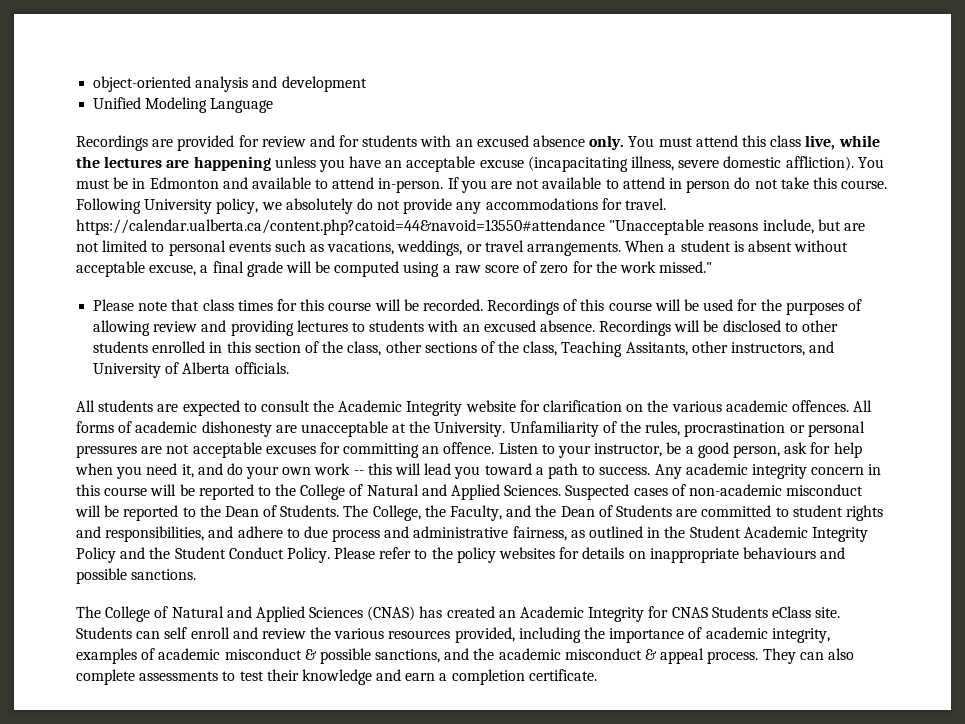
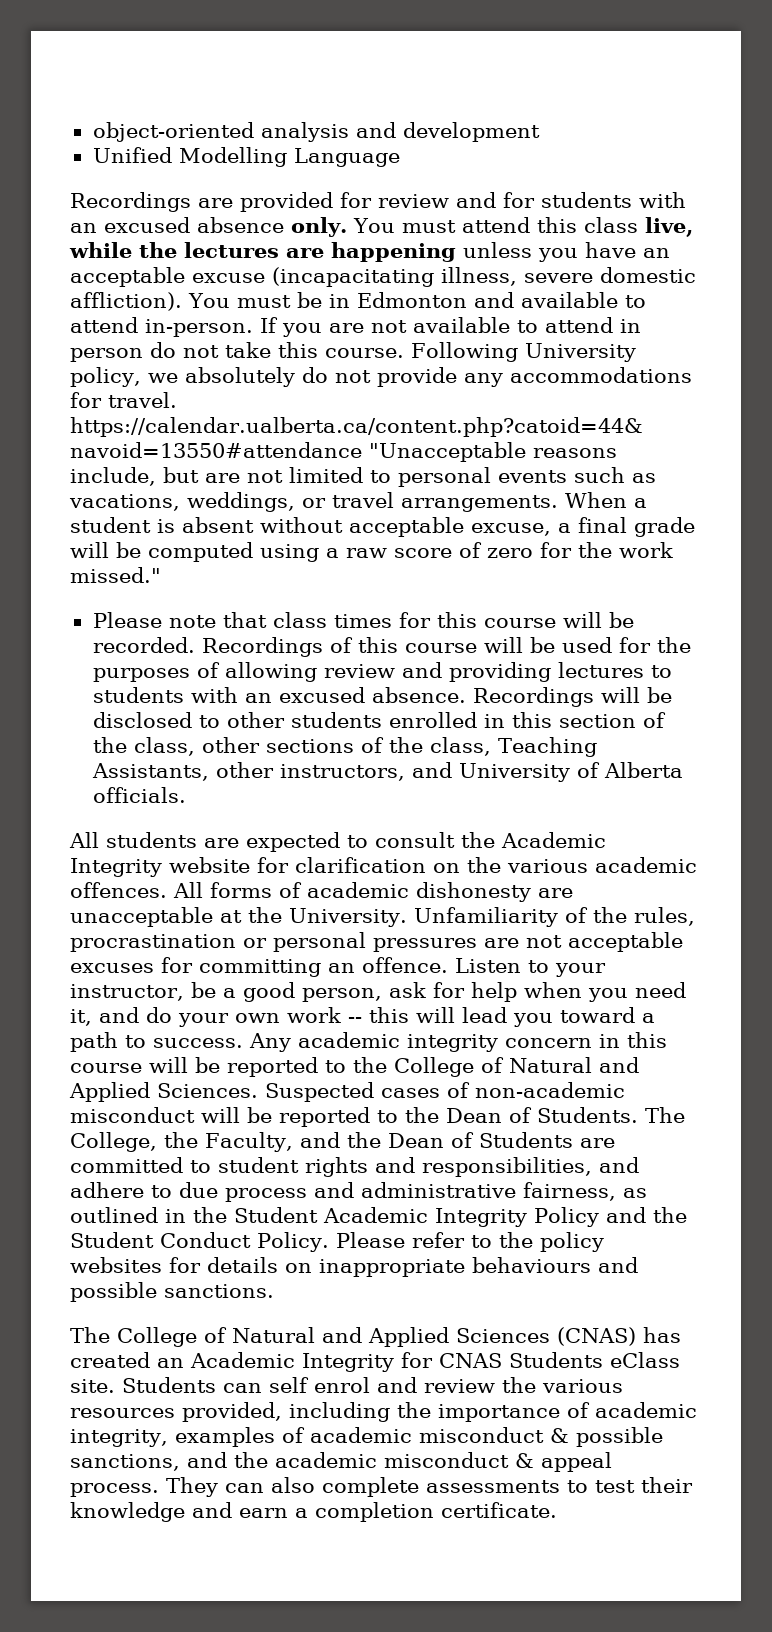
- Unified Modeling Language
+ Unified Modelling Language
- Recordings will be disclosed to other students enrolled in this section of the class, other sections of the class, Teaching Assitants, other instructors, and University of Alberta officials.
+ Recordings will be disclosed to other students enrolled in this section of the class, other sections of the class, Teaching Assistants, other instructors, and University of Alberta officials.
- Students can self enroll and review the various resources provided, including the importance of academic integrity, examples of academic misconduct & possible sanctions, and the academic misconduct & appeal process.
+ Students can self enrol and review the various resources provided, including the importance of academic integrity, examples of academic misconduct & possible sanctions, and the academic misconduct & appeal process.

